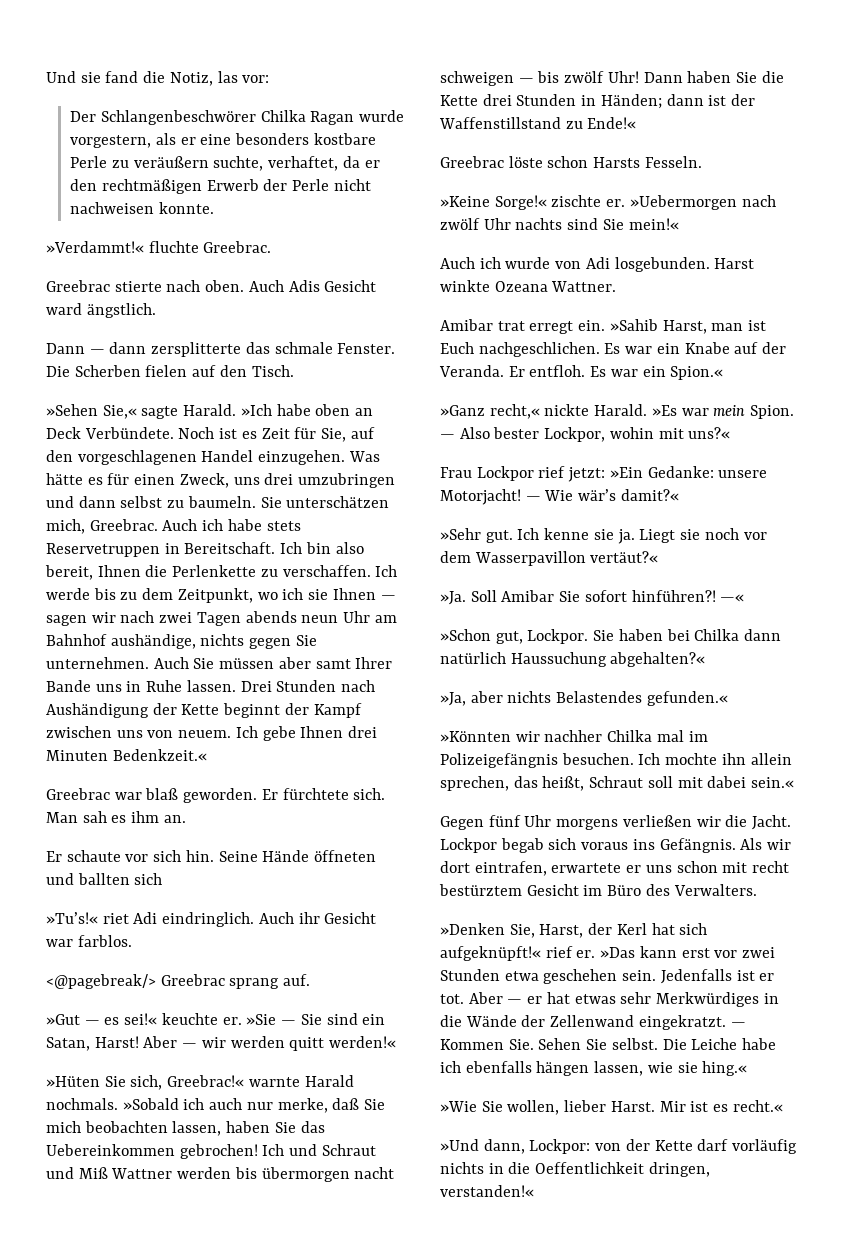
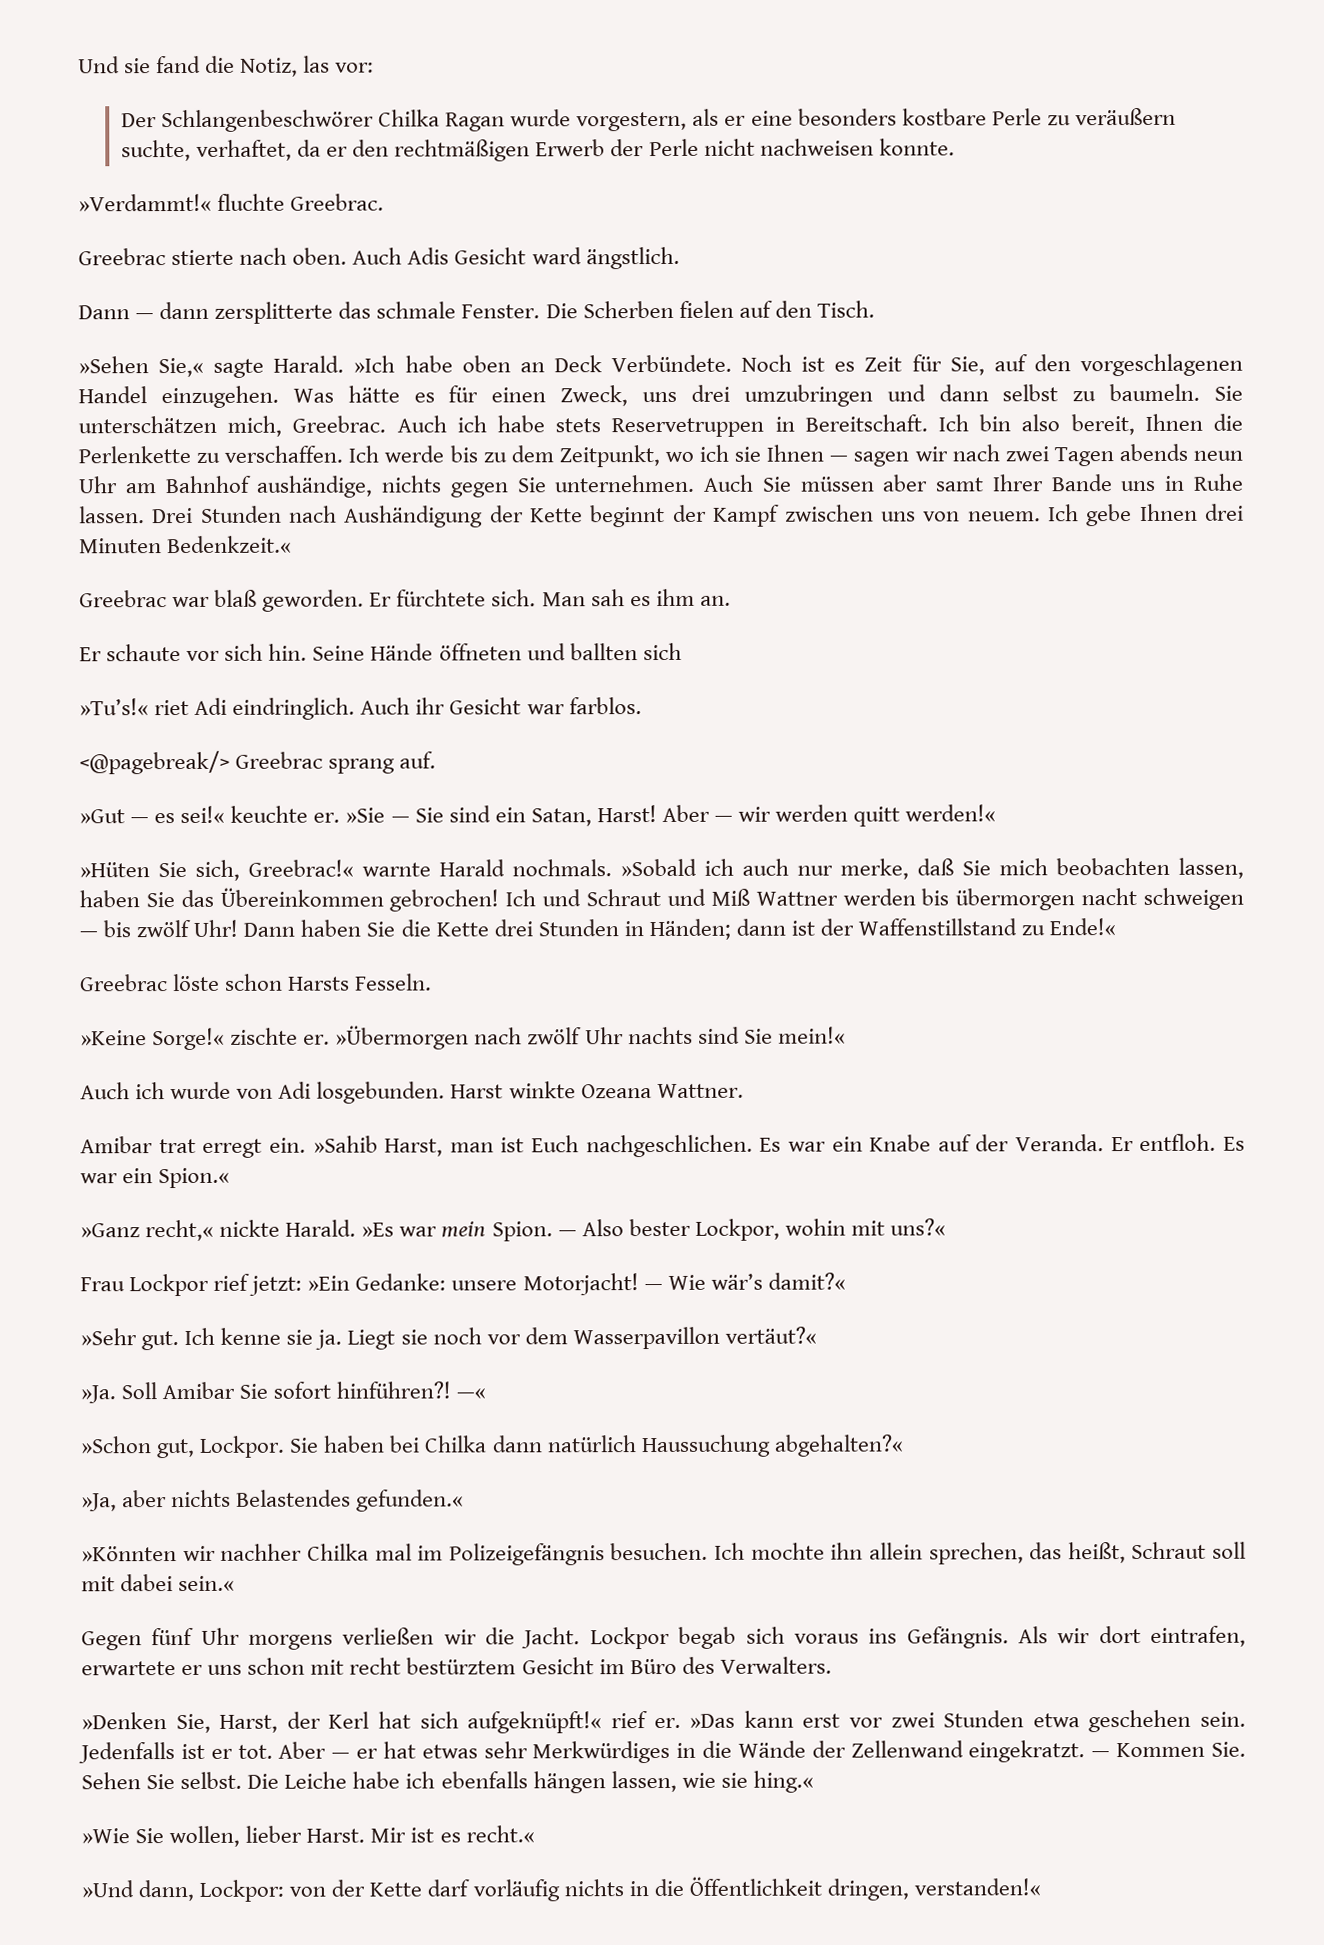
- »Hüten Sie sich, Greebrac!« warnte Harald nochmals. »Sobald ich auch nur merke, daß Sie mich beobachten lassen, haben Sie das Uebereinkommen gebrochen!
+ »Hüten Sie sich, Greebrac!« warnte Harald nochmals. »Sobald ich auch nur merke, daß Sie mich beobachten lassen, haben Sie das Übereinkommen gebrochen!
- »Keine Sorge!« zischte er. »Uebermorgen nach zwölf Uhr nachts sind Sie mein!«
+ »Keine Sorge!« zischte er. »Übermorgen nach zwölf Uhr nachts sind Sie mein!«
- »Und dann, Lockpor: von der Kette darf vorläufig nichts in die Oeffentlichkeit dringen, verstanden!«
+ »Und dann, Lockpor: von der Kette darf vorläufig nichts in die Öffentlichkeit dringen, verstanden!«

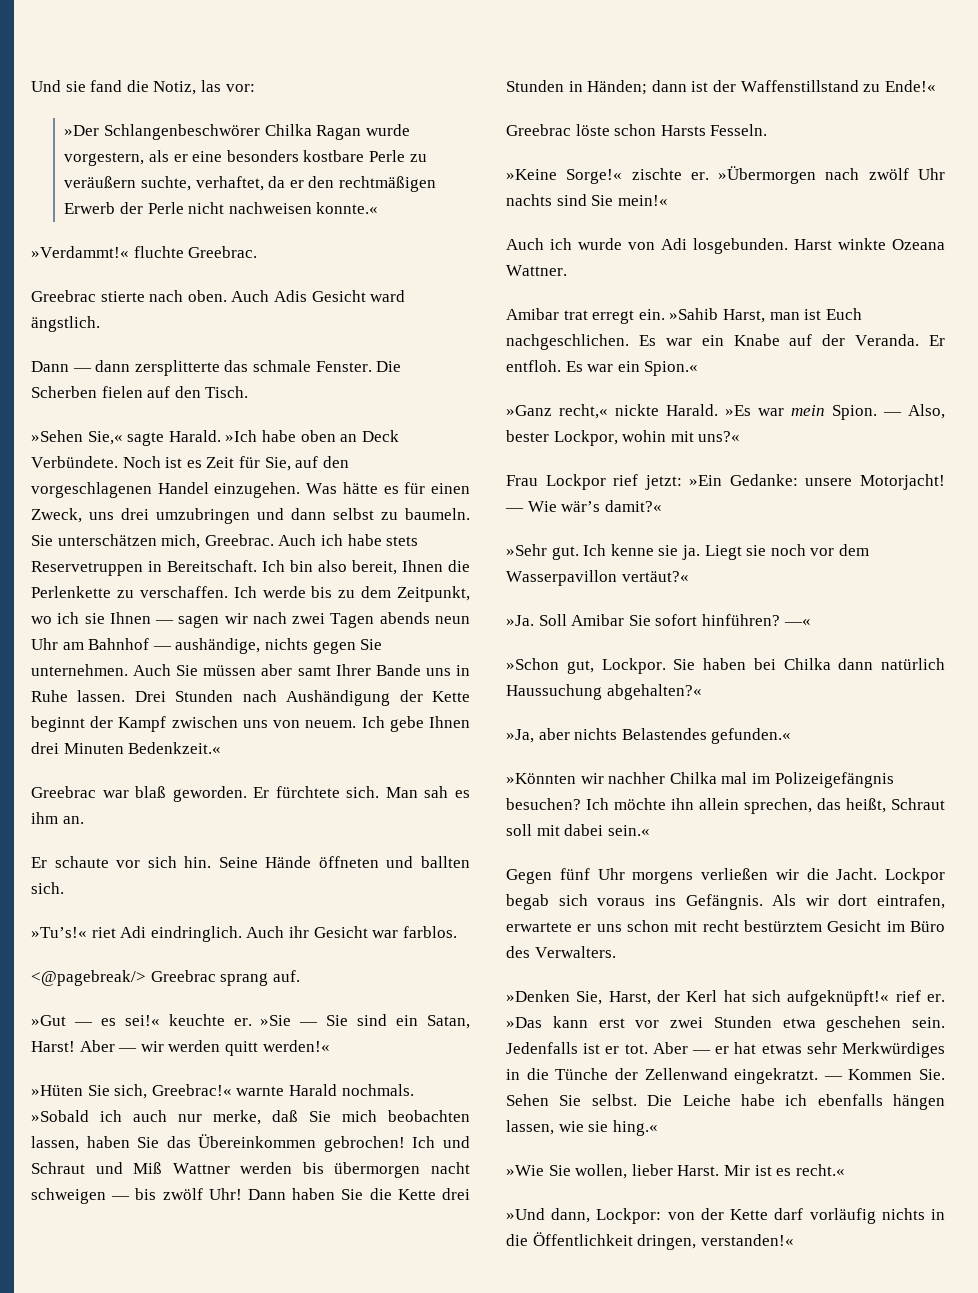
- Der Schlangenbeschwörer Chilka Ragan wurde vorgestern, als er eine besonders kostbare Perle zu veräußern suchte, verhaftet, da er den rechtmäßigen Erwerb der Perle nicht nachweisen konnte.
+ »Der Schlangenbeschwörer Chilka Ragan wurde vorgestern, als er eine besonders kostbare Perle zu veräußern suchte, verhaftet, da er den rechtmäßigen Erwerb der Perle nicht nachweisen konnte.«
- Ich werde bis zu dem Zeitpunkt, wo ich sie Ihnen — sagen wir nach zwei Tagen abends neun Uhr am Bahnhof aushändige, nichts gegen Sie unternehmen.
+ Ich werde bis zu dem Zeitpunkt, wo ich sie Ihnen — sagen wir nach zwei Tagen abends neun Uhr am Bahnhof — aushändige, nichts gegen Sie unternehmen.
- Seine Hände öffneten und ballten sich
+ Seine Hände öffneten und ballten sich.
- — Also bester Lockpor, wohin mit uns?«
+ — Also, bester Lockpor, wohin mit uns?«
- Soll Amibar Sie sofort hinführen?!
+ Soll Amibar Sie sofort hinführen?
- »Könnten wir nachher Chilka mal im Polizeigefängnis besuchen. Ich mochte ihn allein sprechen, das heißt, Schraut soll mit dabei sein.«
+ »Könnten wir nachher Chilka mal im Polizeigefängnis besuchen? Ich möchte ihn allein sprechen, das heißt, Schraut soll mit dabei sein.«
- Aber — er hat etwas sehr Merkwürdiges in die Wände der Zellenwand eingekratzt.
+ Aber — er hat etwas sehr Merkwürdiges in die Tünche der Zellenwand eingekratzt.

